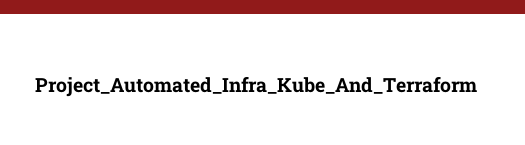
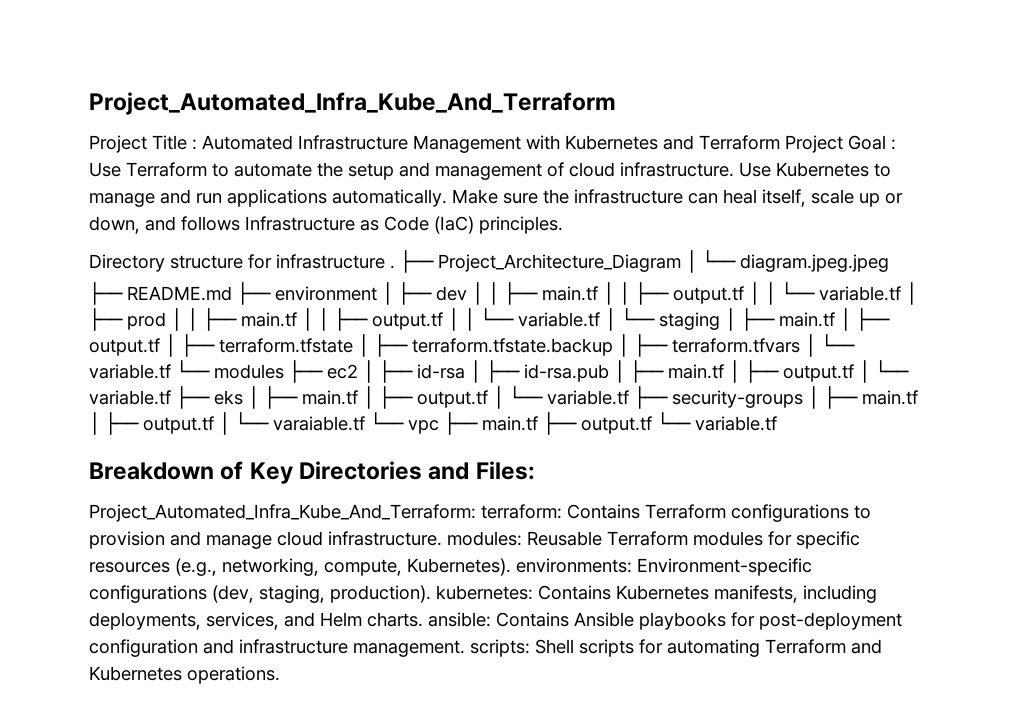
+ Project Title : Automated Infrastructure Management with Kubernetes and Terraform Project Goal : Use Terraform to automate the setup and management of cloud infrastructure. Use Kubernetes to manage and run applications automatically. Make sure the infrastructure can heal itself, scale up or down, and follows Infrastructure as Code (IaC) principles.
+ Directory structure for infrastructure . ├── Project_Architecture_Diagram │ └── diagram.jpeg.jpeg
+ ├── README.md ├── environment │ ├── dev │ │ ├── main.tf │ │ ├── output.tf │ │ └── variable.tf │ ├── prod │ │ ├── main.tf │ │ ├── output.tf │ │ └── variable.tf │ └── staging │ ├── main.tf │ ├── output.tf │ ├── terraform.tfstate │ ├── terraform.tfstate.backup │ ├── terraform.tfvars │ └── variable.tf └── modules ├── ec2 │ ├── id-rsa │ ├── id-rsa.pub │ ├── main.tf │ ├── output.tf │ └── variable.tf ├── eks │ ├── main.tf │ ├── output.tf │ └── variable.tf ├── security-groups │ ├── main.tf │ ├── output.tf │ └── varaiable.tf └── vpc ├── main.tf ├── output.tf └── variable.tf
+ Breakdown of Key Directories and Files:
+ Project_Automated_Infra_Kube_And_Terraform: terraform: Contains Terraform configurations to provision and manage cloud infrastructure. modules: Reusable Terraform modules for specific resources (e.g., networking, compute, Kubernetes). environments: Environment-specific configurations (dev, staging, production). kubernetes: Contains Kubernetes manifests, including deployments, services, and Helm charts. ansible: Contains Ansible playbooks for post-deployment configuration and infrastructure management. scripts: Shell scripts for automating Terraform and Kubernetes operations.

